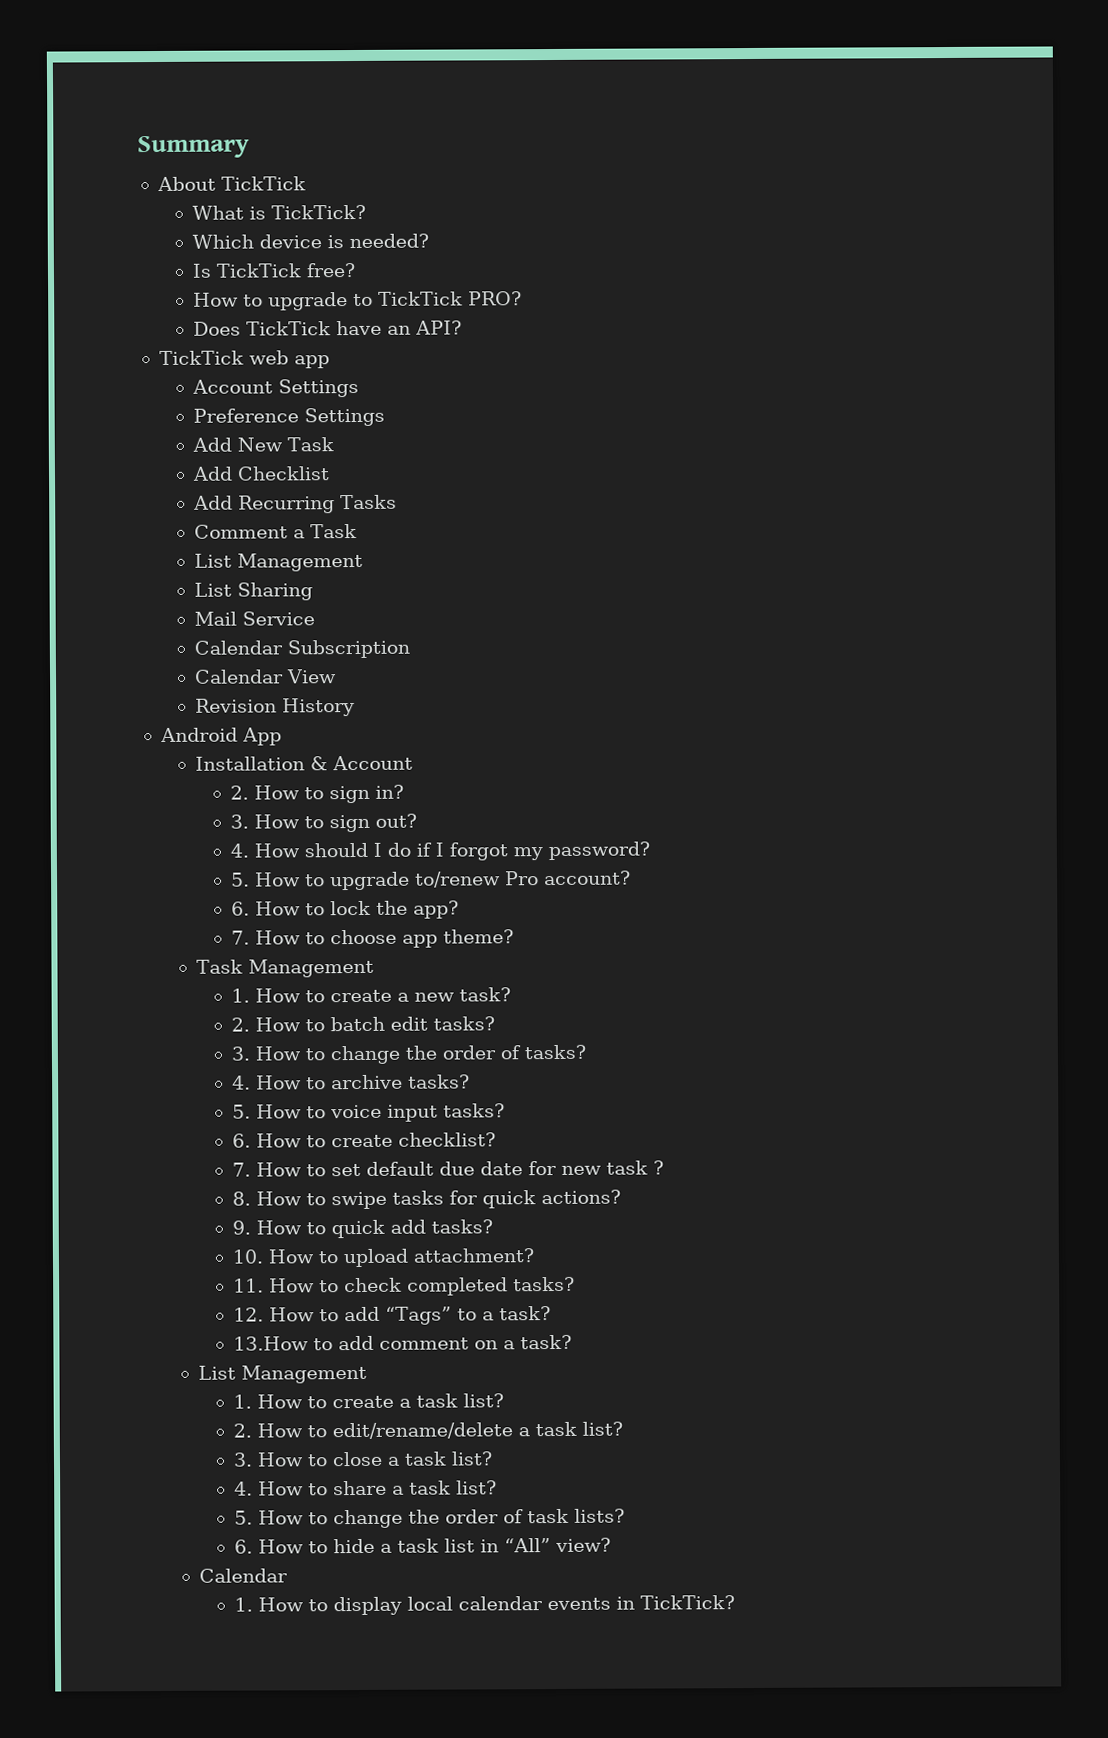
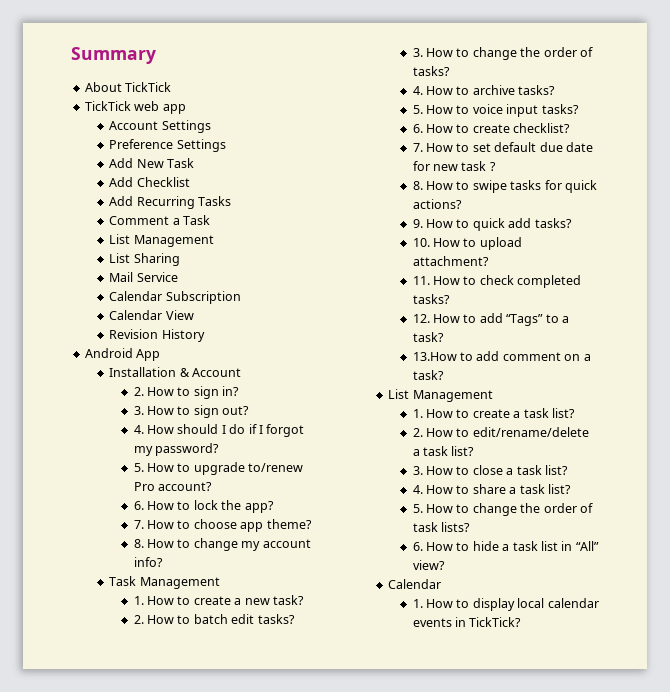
- What is TickTick?
- Which device is needed?
- Is TickTick free?
- How to upgrade to TickTick PRO?
- Does TickTick have an API?
+ 8. How to change my account info?

